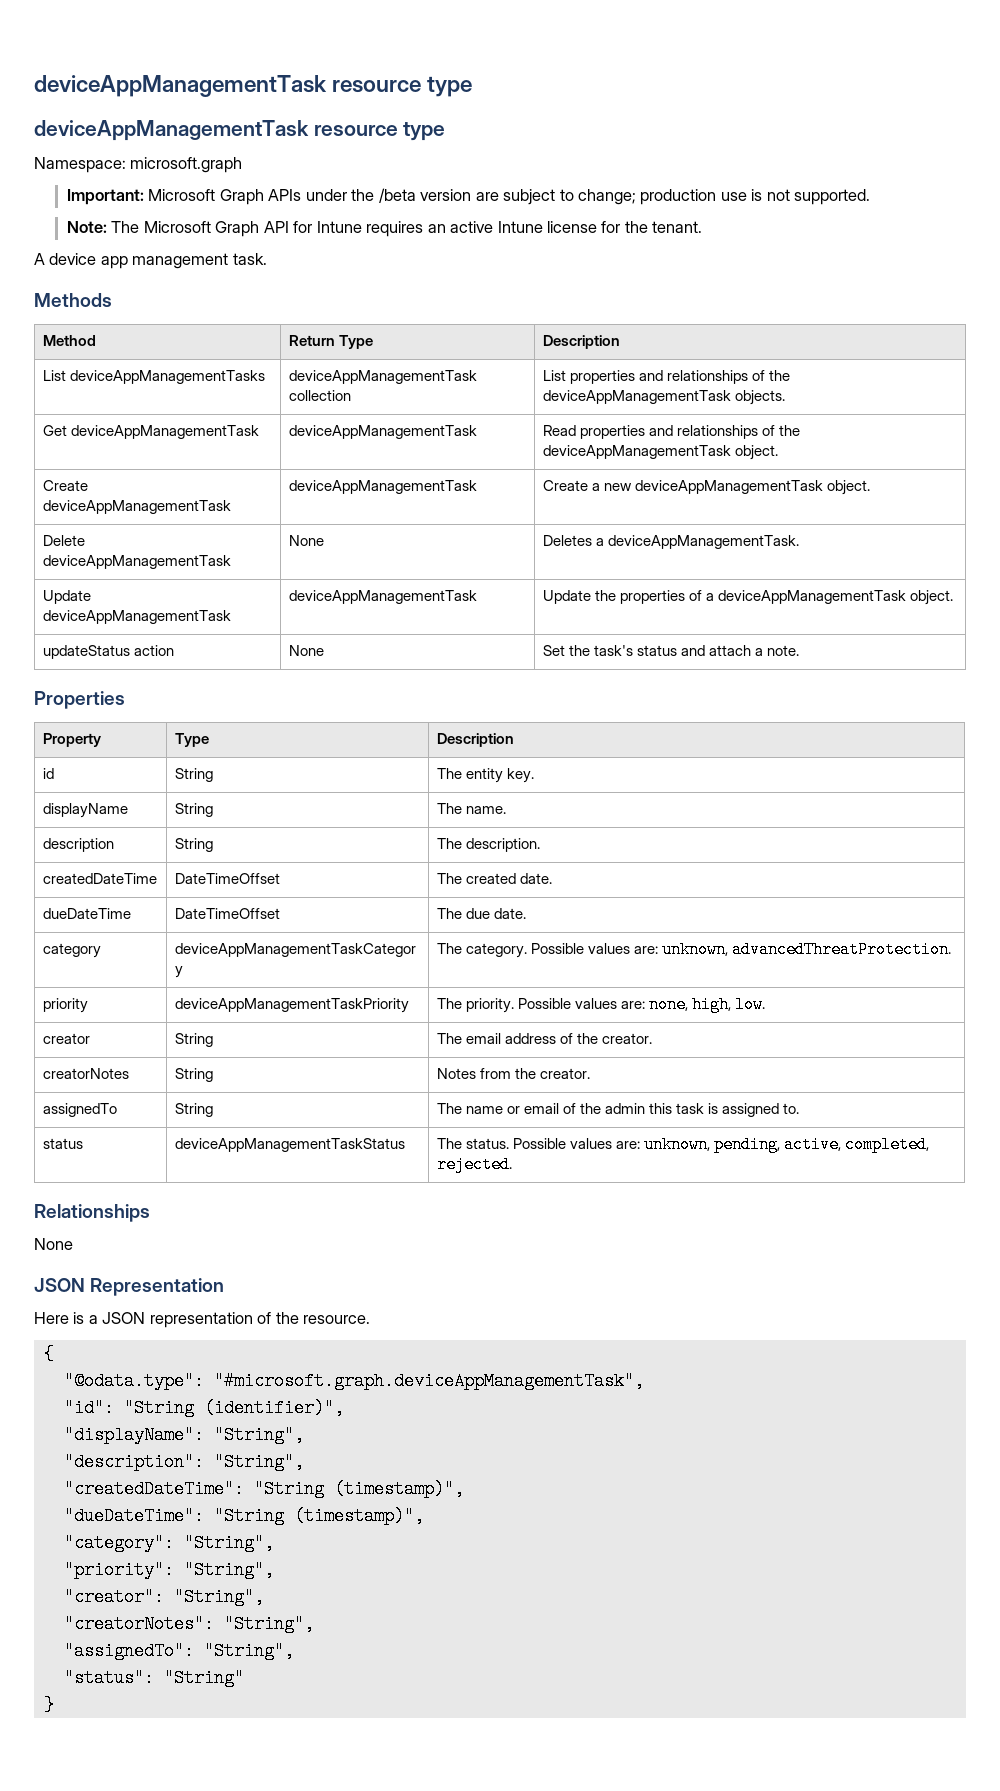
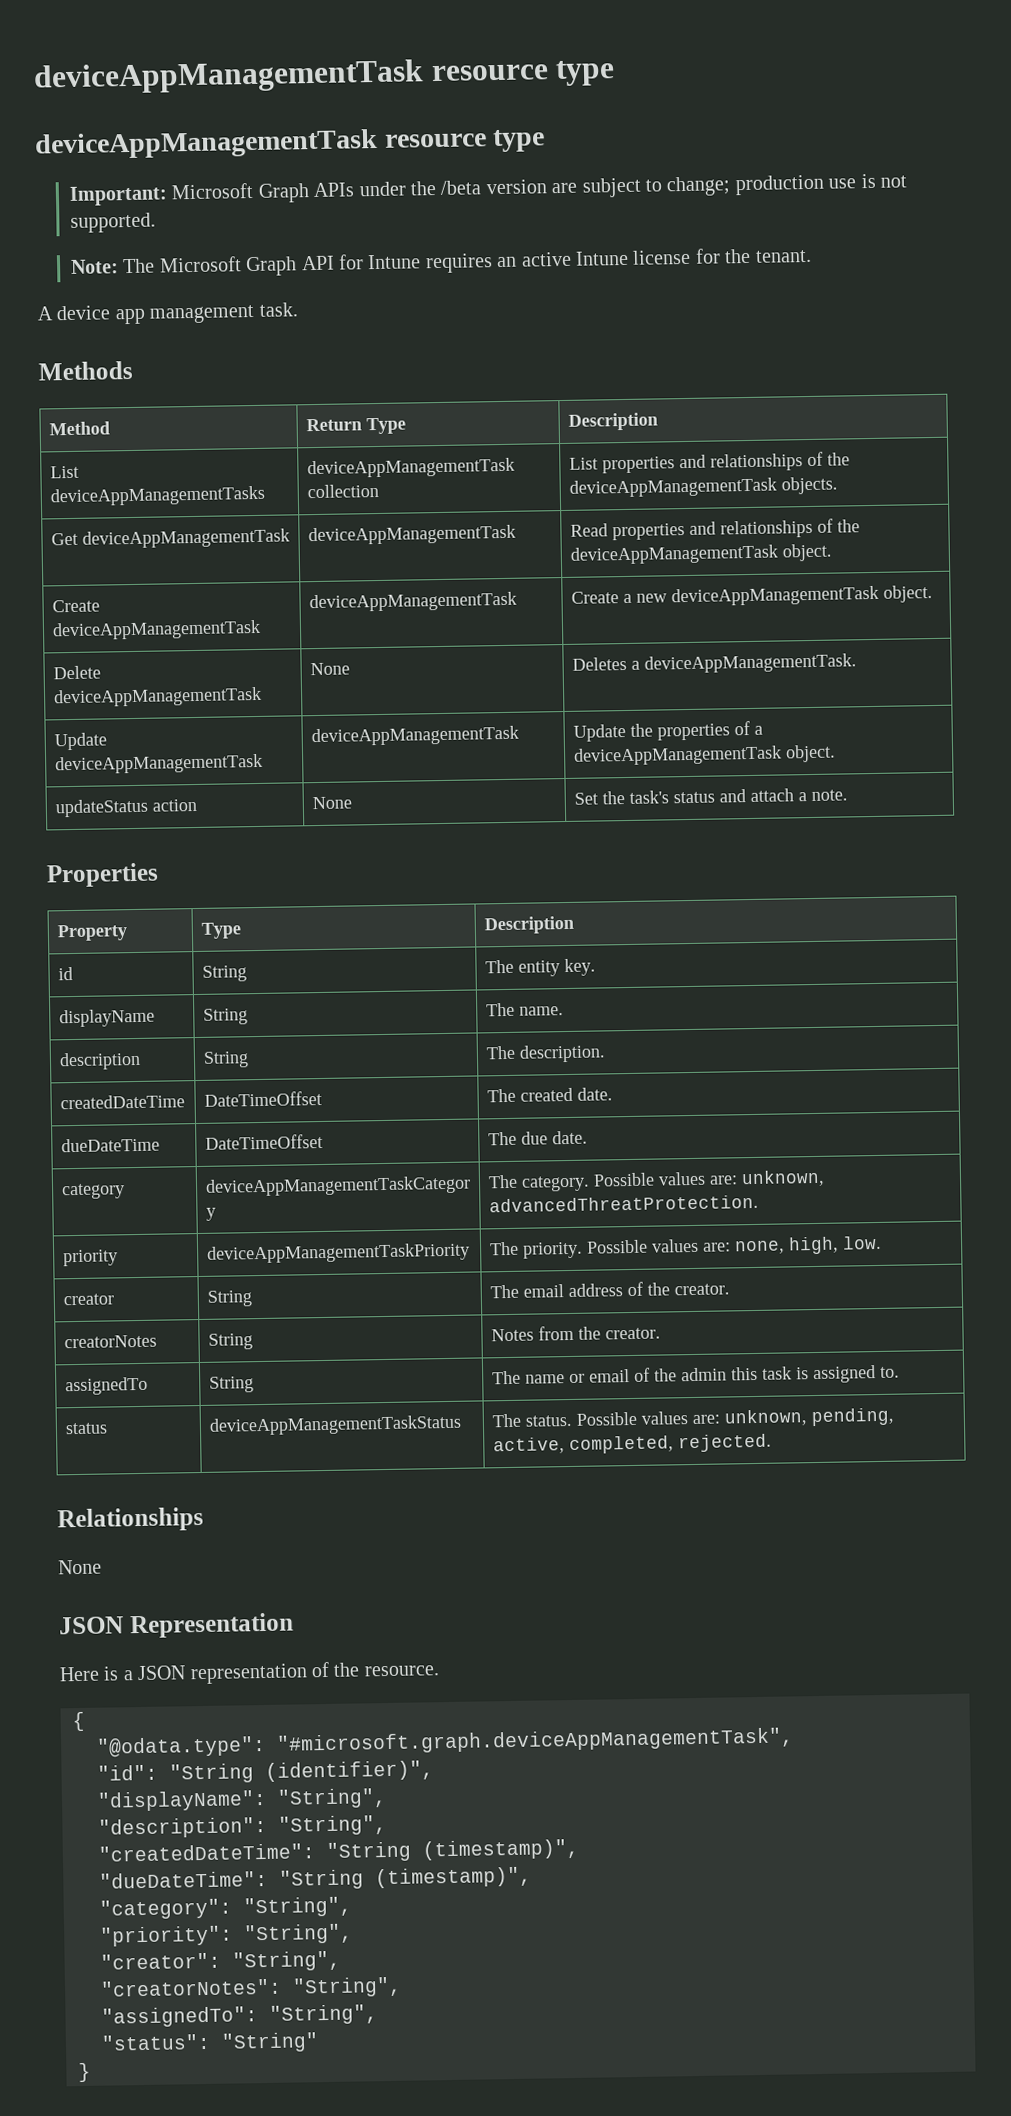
- Namespace: microsoft.graph

